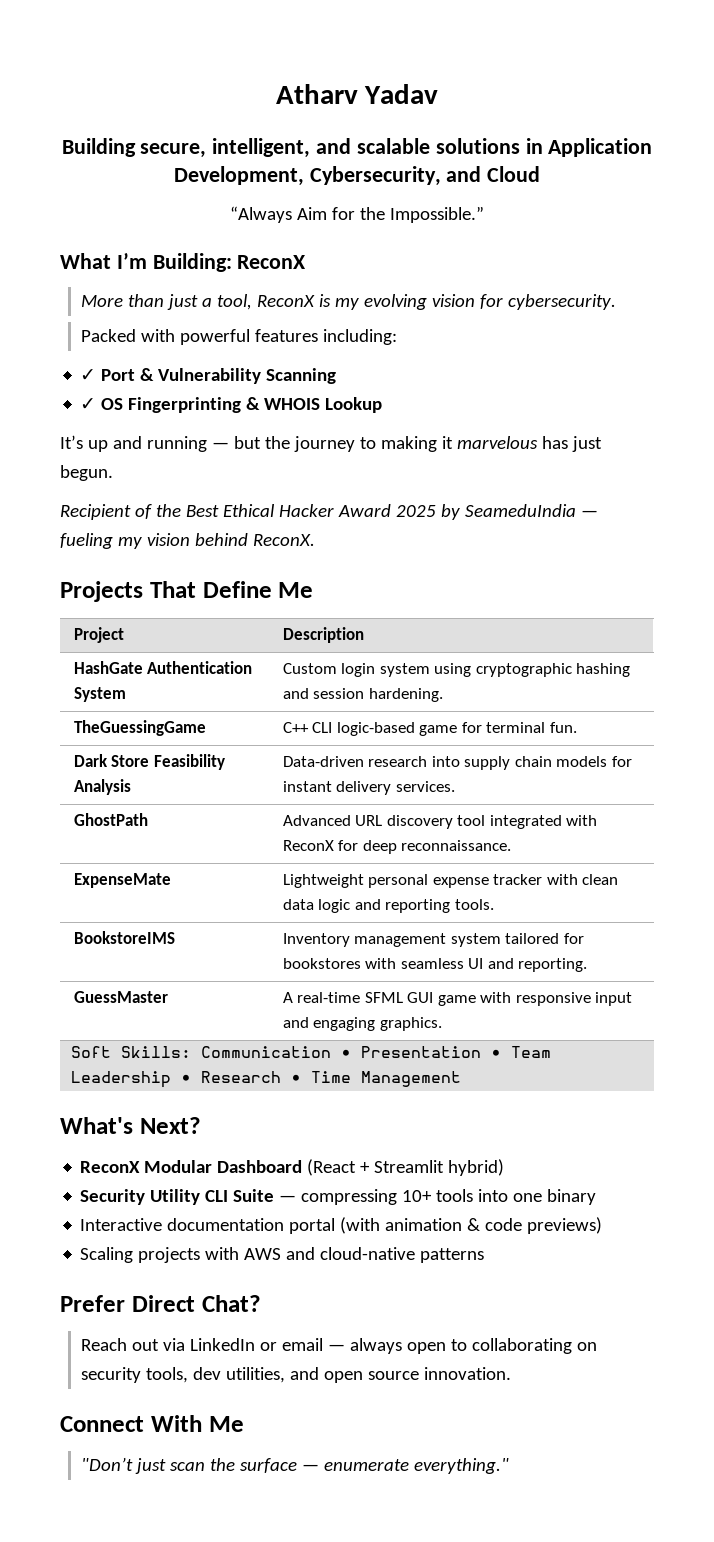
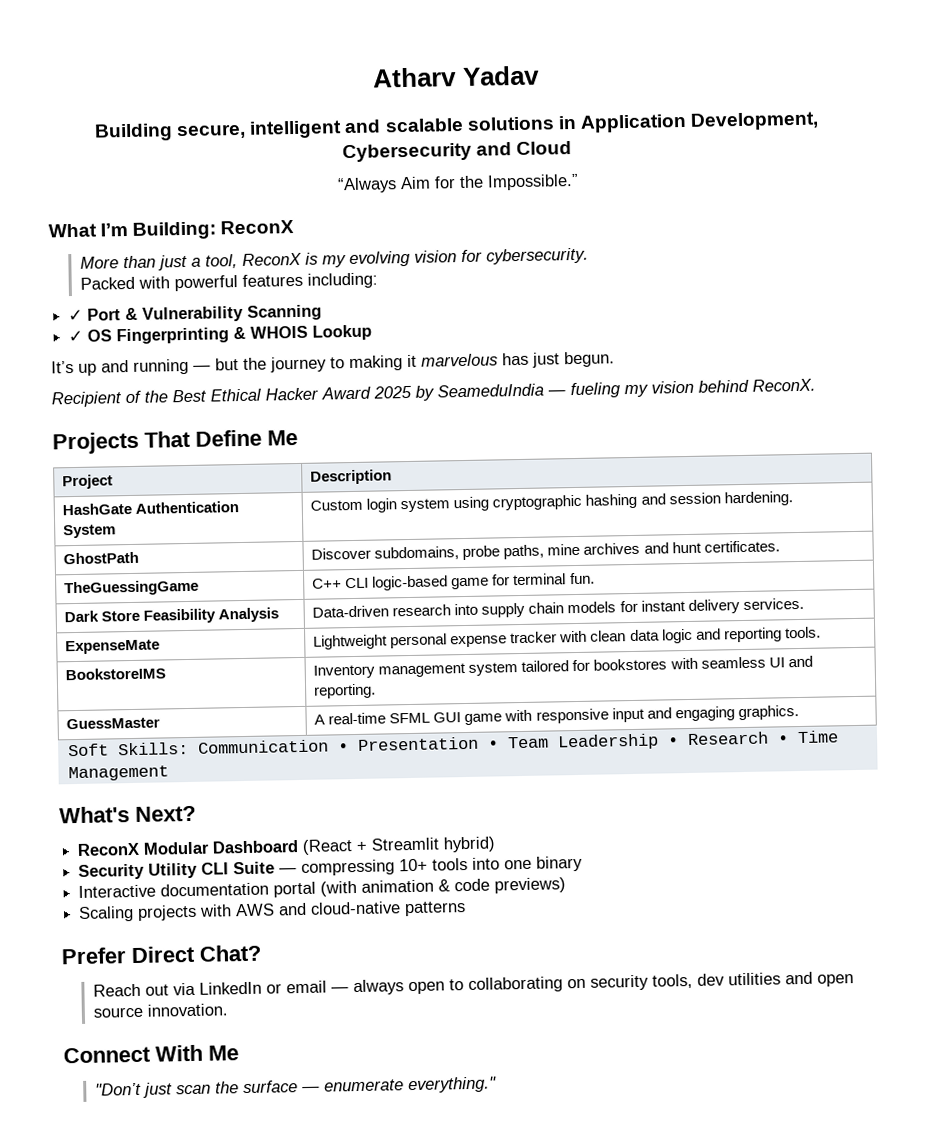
- Building secure, intelligent, and scalable solutions in Application Development, Cybersecurity, and Cloud
+ Building secure, intelligent and scalable solutions in Application Development, Cybersecurity and Cloud
+ GhostPath | Discover subdomains, probe paths, mine archives and hunt certificates.
- GhostPath | Advanced URL discovery tool integrated with ReconX for deep reconnaissance.
- Reach out via LinkedIn or email — always open to collaborating on security tools, dev utilities, and open source innovation.
+ Reach out via LinkedIn or email — always open to collaborating on security tools, dev utilities and open source innovation.

